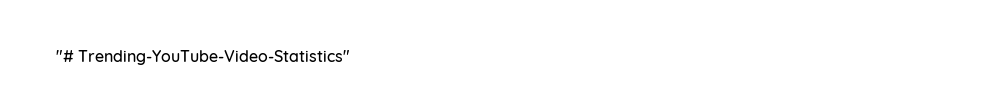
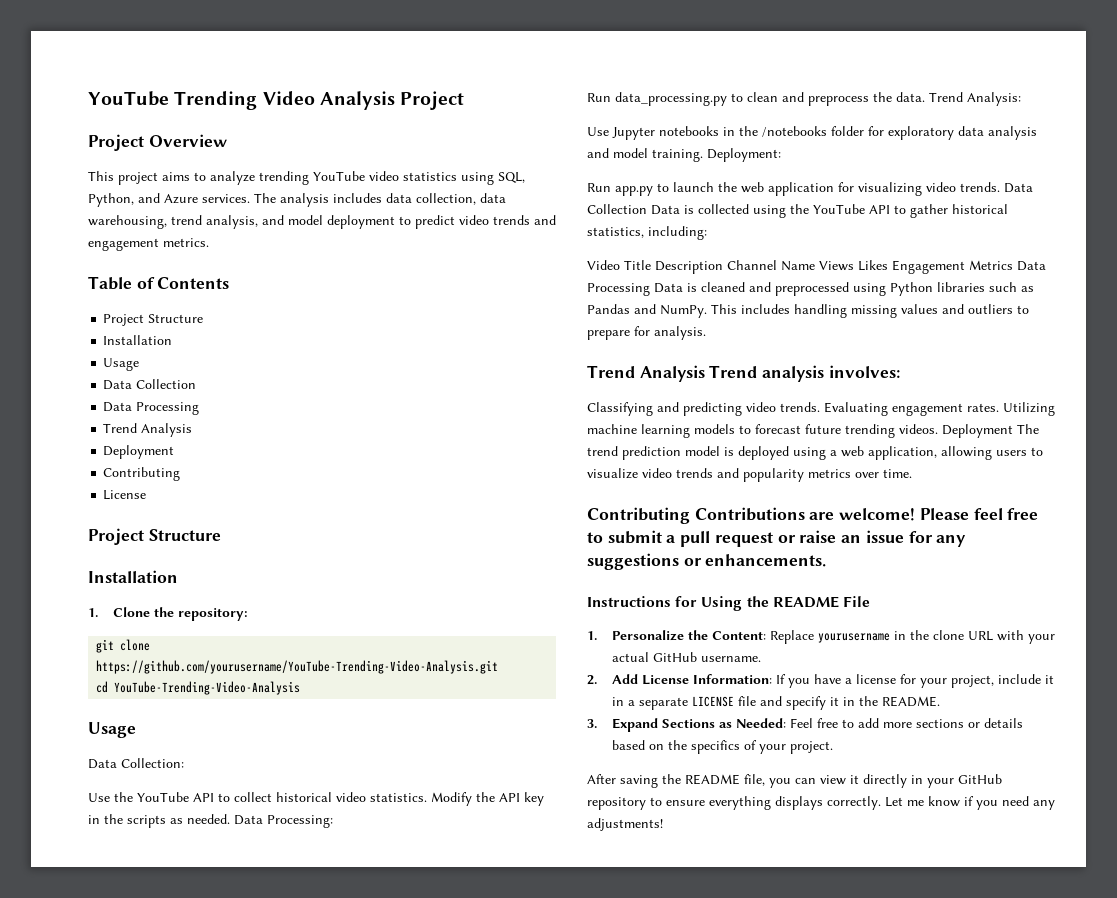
- "# Trending-YouTube-Video-Statistics"
+ YouTube Trending Video Analysis Project
+ Project Overview
+ This project aims to analyze trending YouTube video statistics using SQL, Python, and Azure services. The analysis includes data collection, data warehousing, trend analysis, and model deployment to predict video trends and engagement metrics.
+ Table of Contents
+ Project Structure
+ Installation
+ Usage
+ Data Collection
+ Data Processing
+ Trend Analysis
+ Deployment
+ Contributing
+ License
+ Project Structure
+ Installation
+ 1. Clone the repository:
+ git clone https://github.com/yourusername/YouTube-Trending-Video-Analysis.git
+ cd YouTube-Trending-Video-Analysis
+ Usage
+ Data Collection:
+ Use the YouTube API to collect historical video statistics. Modify the API key in the scripts as needed. Data Processing:
+ Run data_processing.py to clean and preprocess the data. Trend Analysis:
+ Use Jupyter notebooks in the /notebooks folder for exploratory data analysis and model training. Deployment:
+ Run app.py to launch the web application for visualizing video trends. Data Collection Data is collected using the YouTube API to gather historical statistics, including:
+ Video Title Description Channel Name Views Likes Engagement Metrics Data Processing Data is cleaned and preprocessed using Python libraries such as Pandas and NumPy. This includes handling missing values and outliers to prepare for analysis.
+ Trend Analysis Trend analysis involves:
+ Classifying and predicting video trends. Evaluating engagement rates. Utilizing machine learning models to forecast future trending videos. Deployment The trend prediction model is deployed using a web application, allowing users to visualize video trends and popularity metrics over time.
+ Contributing Contributions are welcome! Please feel free to submit a pull request or raise an issue for any suggestions or enhancements.
+ Instructions for Using the README File
+ 1. Personalize the Content: Replace yourusername in the clone URL with your actual GitHub username.
+ 2. Add License Information: If you have a license for your project, include it in a separate LICENSE file and specify it in the README.
+ 3. Expand Sections as Needed: Feel free to add more sections or details based on the specifics of your project.
+ After saving the README file, you can view it directly in your GitHub repository to ensure everything displays correctly. Let me know if you need any adjustments!

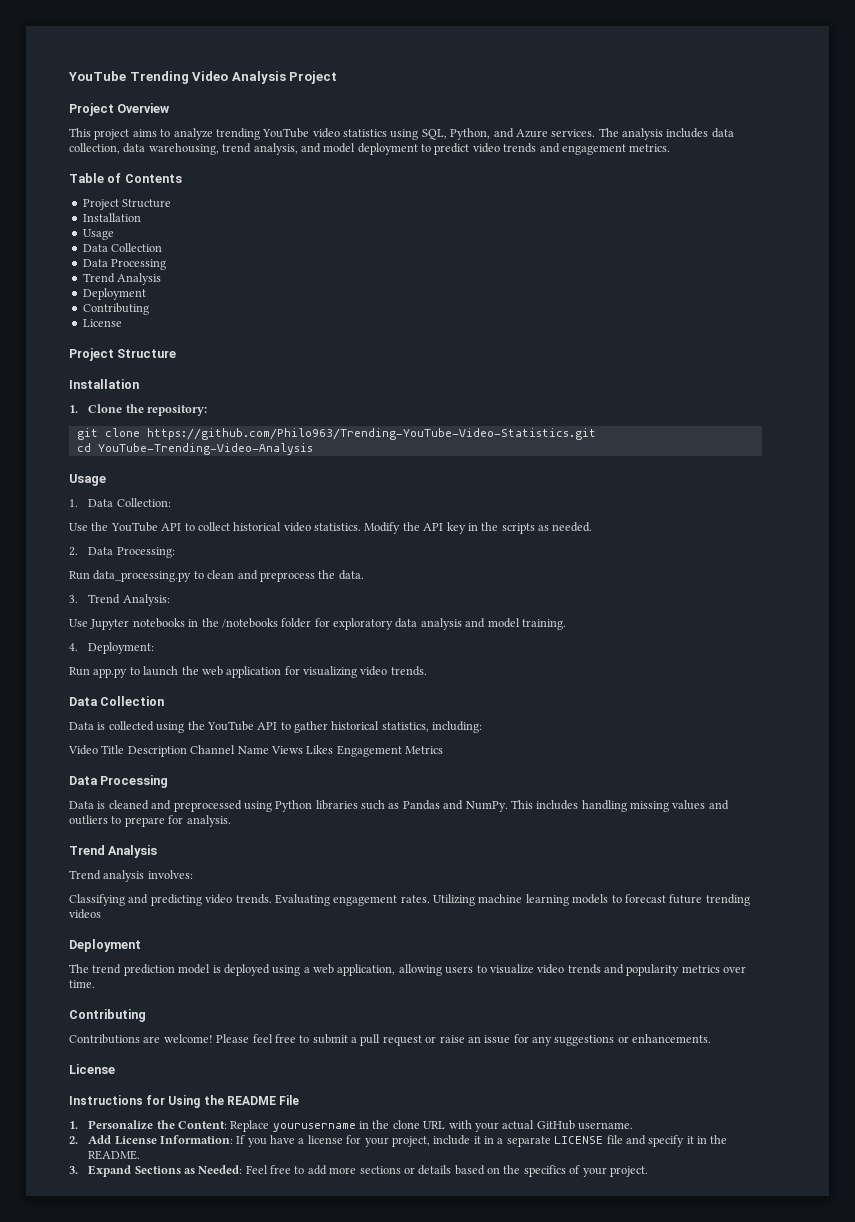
- git clone https://github.com/yourusername/YouTube-Trending-Video-Analysis.git
+ git clone https://github.com/Philo963/Trending-YouTube-Video-Statistics.git
- Data Collection:
+ 1. Data Collection:
- Modify the API key in the scripts as needed. Data Processing:
+ Modify the API key in the scripts as needed.
+ 2. Data Processing:
- Run data_processing.py to clean and preprocess the data. Trend Analysis:
+ Run data_processing.py to clean and preprocess the data.
+ 3. Trend Analysis:
- Use Jupyter notebooks in the /notebooks folder for exploratory data analysis and model training. Deployment:
+ Use Jupyter notebooks in the /notebooks folder for exploratory data analysis and model training.
+ 4. Deployment:
- Run app.py to launch the web application for visualizing video trends. Data Collection Data is collected using the YouTube API to gather historical statistics, including:
+ Run app.py to launch the web application for visualizing video trends.
+ Data Collection
+ Data is collected using the YouTube API to gather historical statistics, including:
- Video Title Description Channel Name Views Likes Engagement Metrics Data Processing Data is cleaned and preprocessed using Python libraries such as Pandas and NumPy.
+ Video Title Description Channel Name Views Likes Engagement Metrics
+ Data Processing
+ Data is cleaned and preprocessed using Python libraries such as Pandas and NumPy.
  This includes handling missing values and outliers to prepare for analysis.
- Trend Analysis Trend analysis involves:
+ Trend Analysis
+ Trend analysis involves:
- Utilizing machine learning models to forecast future trending videos. Deployment The trend prediction model is deployed using a web application, allowing users to visualize video trends and popularity metrics over time.
- Contributing Contributions are welcome!
+ Utilizing machine learning models to forecast future trending videos
+ Deployment
+ The trend prediction model is deployed using a web application, allowing users to visualize video trends and popularity metrics over time.
+ Contributing
+ Contributions are welcome!
  Please feel free to submit a pull request or raise an issue for any suggestions or enhancements.
+ License
- After saving the README file, you can view it directly in your GitHub repository to ensure everything displays correctly. Let me know if you need any adjustments!

